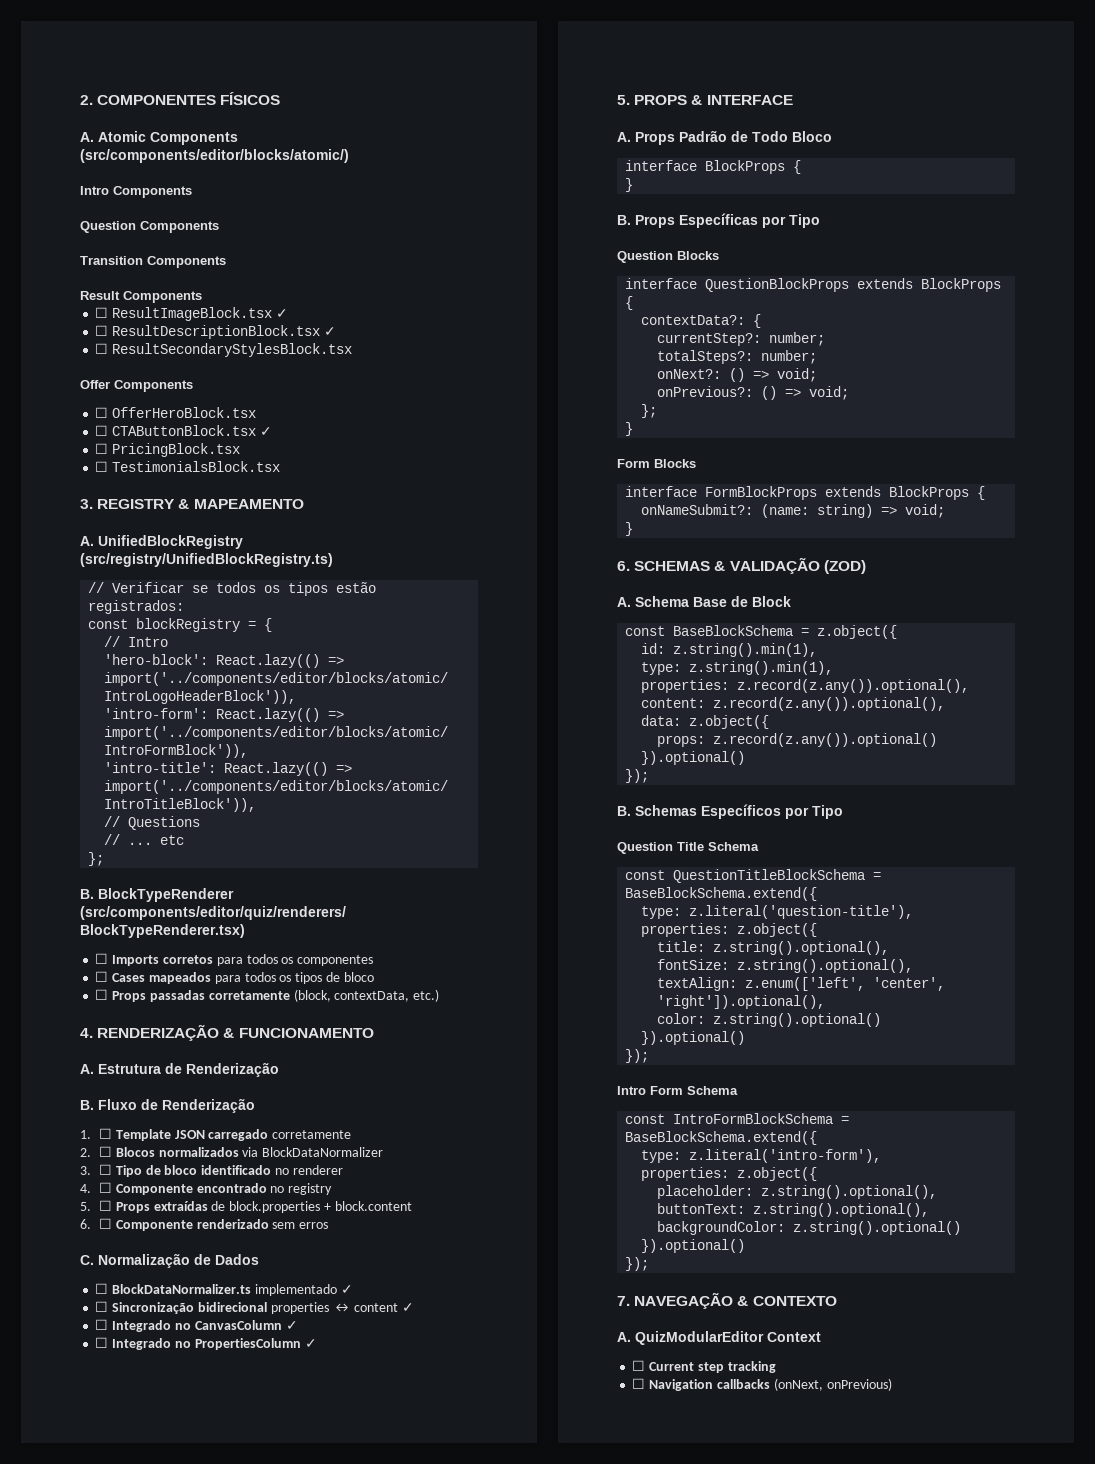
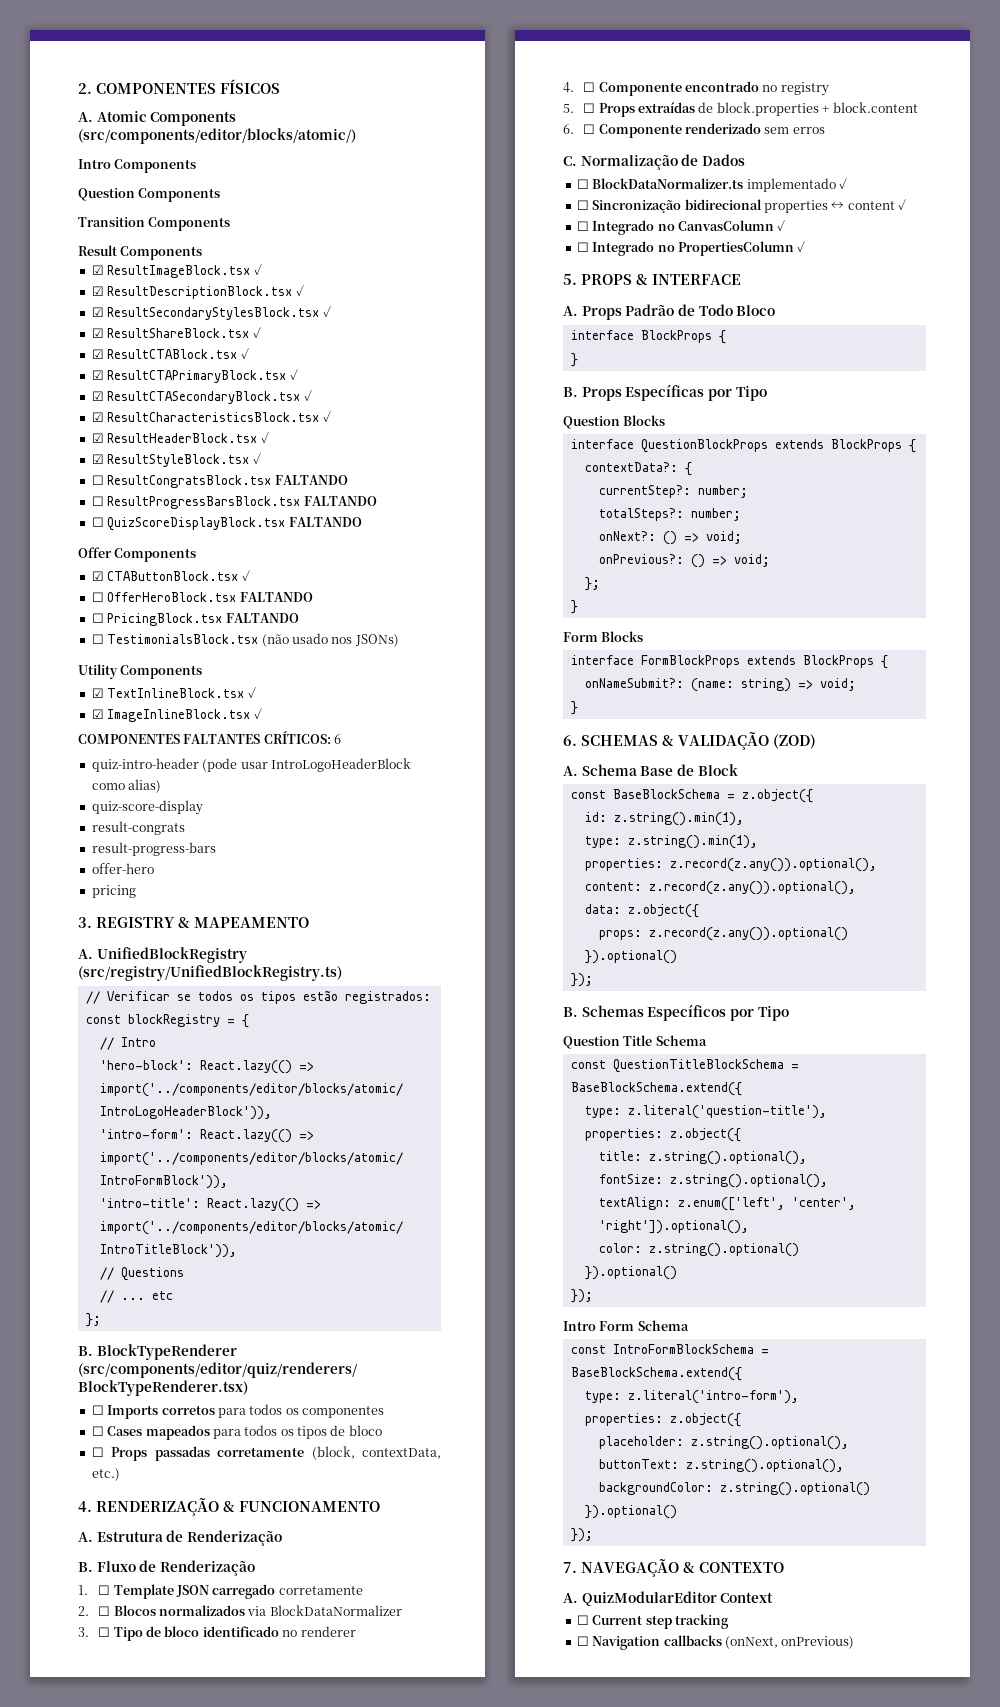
- ☐ ResultImageBlock.tsx ✓
+ ☑ ResultImageBlock.tsx ✓
- ☐ ResultDescriptionBlock.tsx ✓
+ ☑ ResultDescriptionBlock.tsx ✓
- ☐ ResultSecondaryStylesBlock.tsx
+ ☑ ResultSecondaryStylesBlock.tsx ✓
+ ☑ ResultShareBlock.tsx ✓
+ ☑ ResultCTABlock.tsx ✓
+ ☑ ResultCTAPrimaryBlock.tsx ✓
+ ☑ ResultCTASecondaryBlock.tsx ✓
+ ☑ ResultCharacteristicsBlock.tsx ✓
+ ☑ ResultHeaderBlock.tsx ✓
+ ☑ ResultStyleBlock.tsx ✓
+ ☐ ResultCongratsBlock.tsx FALTANDO
+ ☐ ResultProgressBarsBlock.tsx FALTANDO
+ ☐ QuizScoreDisplayBlock.tsx FALTANDO
- ☐ OfferHeroBlock.tsx
- ☐ CTAButtonBlock.tsx ✓
+ ☑ CTAButtonBlock.tsx ✓
+ ☐ OfferHeroBlock.tsx FALTANDO
- ☐ PricingBlock.tsx
+ ☐ PricingBlock.tsx FALTANDO
- ☐ TestimonialsBlock.tsx
+ ☐ TestimonialsBlock.tsx (não usado nos JSONs)
+ Utility Components
+ ☑ TextInlineBlock.tsx ✓
+ ☑ ImageInlineBlock.tsx ✓
+ COMPONENTES FALTANTES CRÍTICOS: 6
+ quiz-intro-header (pode usar IntroLogoHeaderBlock como alias)
+ quiz-score-display
+ result-congrats
+ result-progress-bars
+ offer-hero
+ pricing

